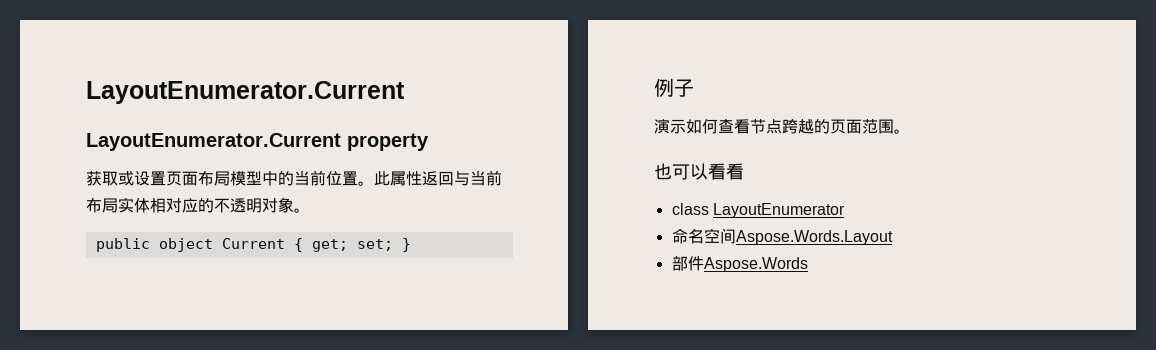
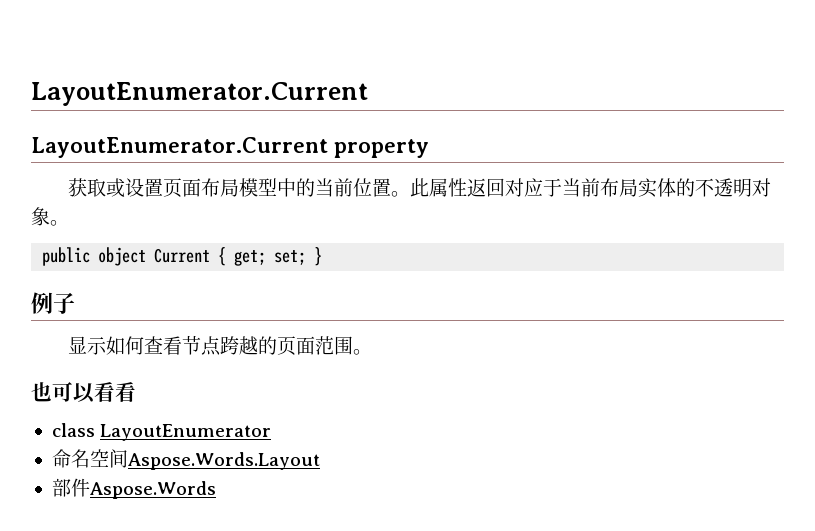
- 此属性返回与当前布局实体相对应的不透明对象。
+ 此属性返回对应于当前布局实体的不透明对象。
- 演示如何查看节点跨越的页面范围。
+ 显示如何查看节点跨越的页面范围。

